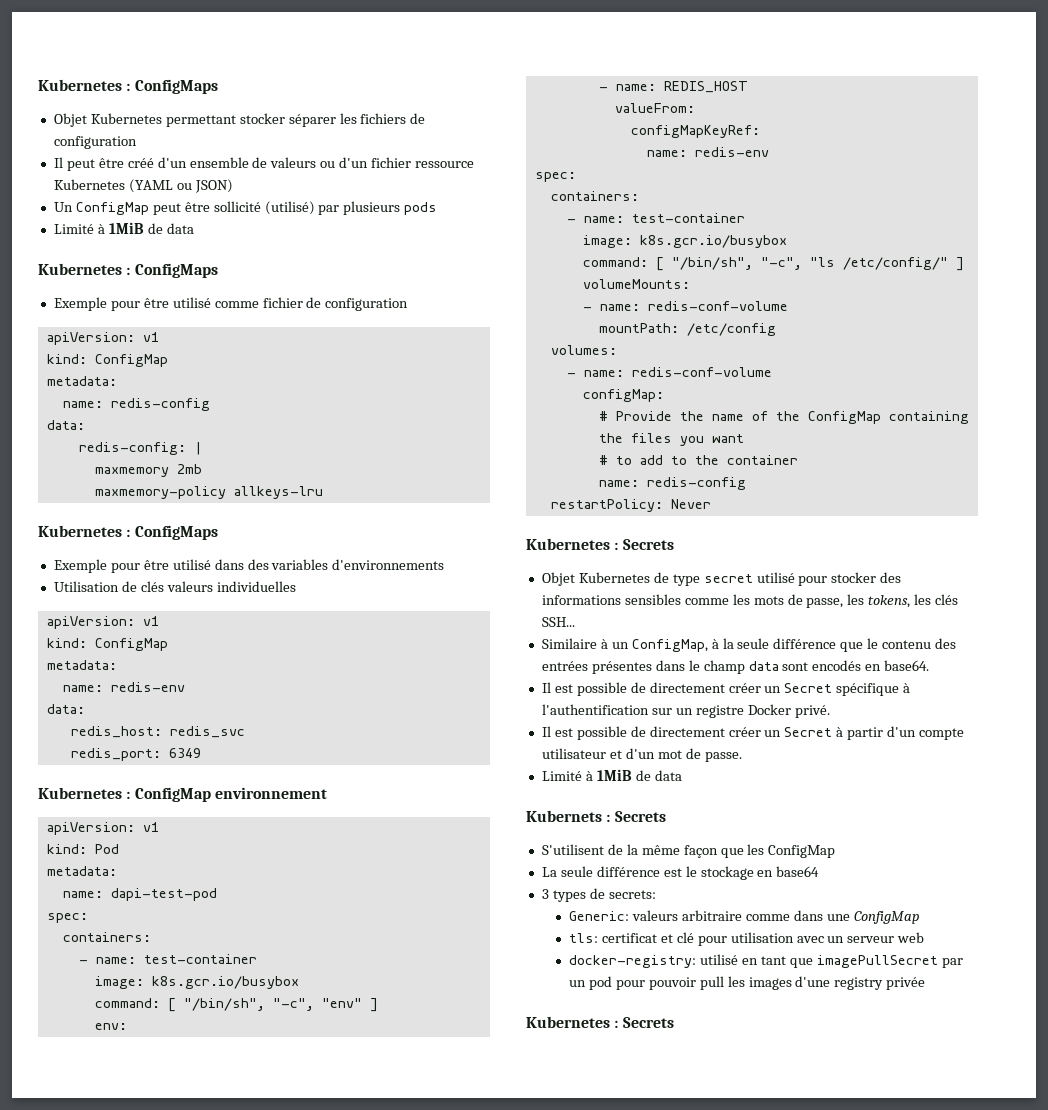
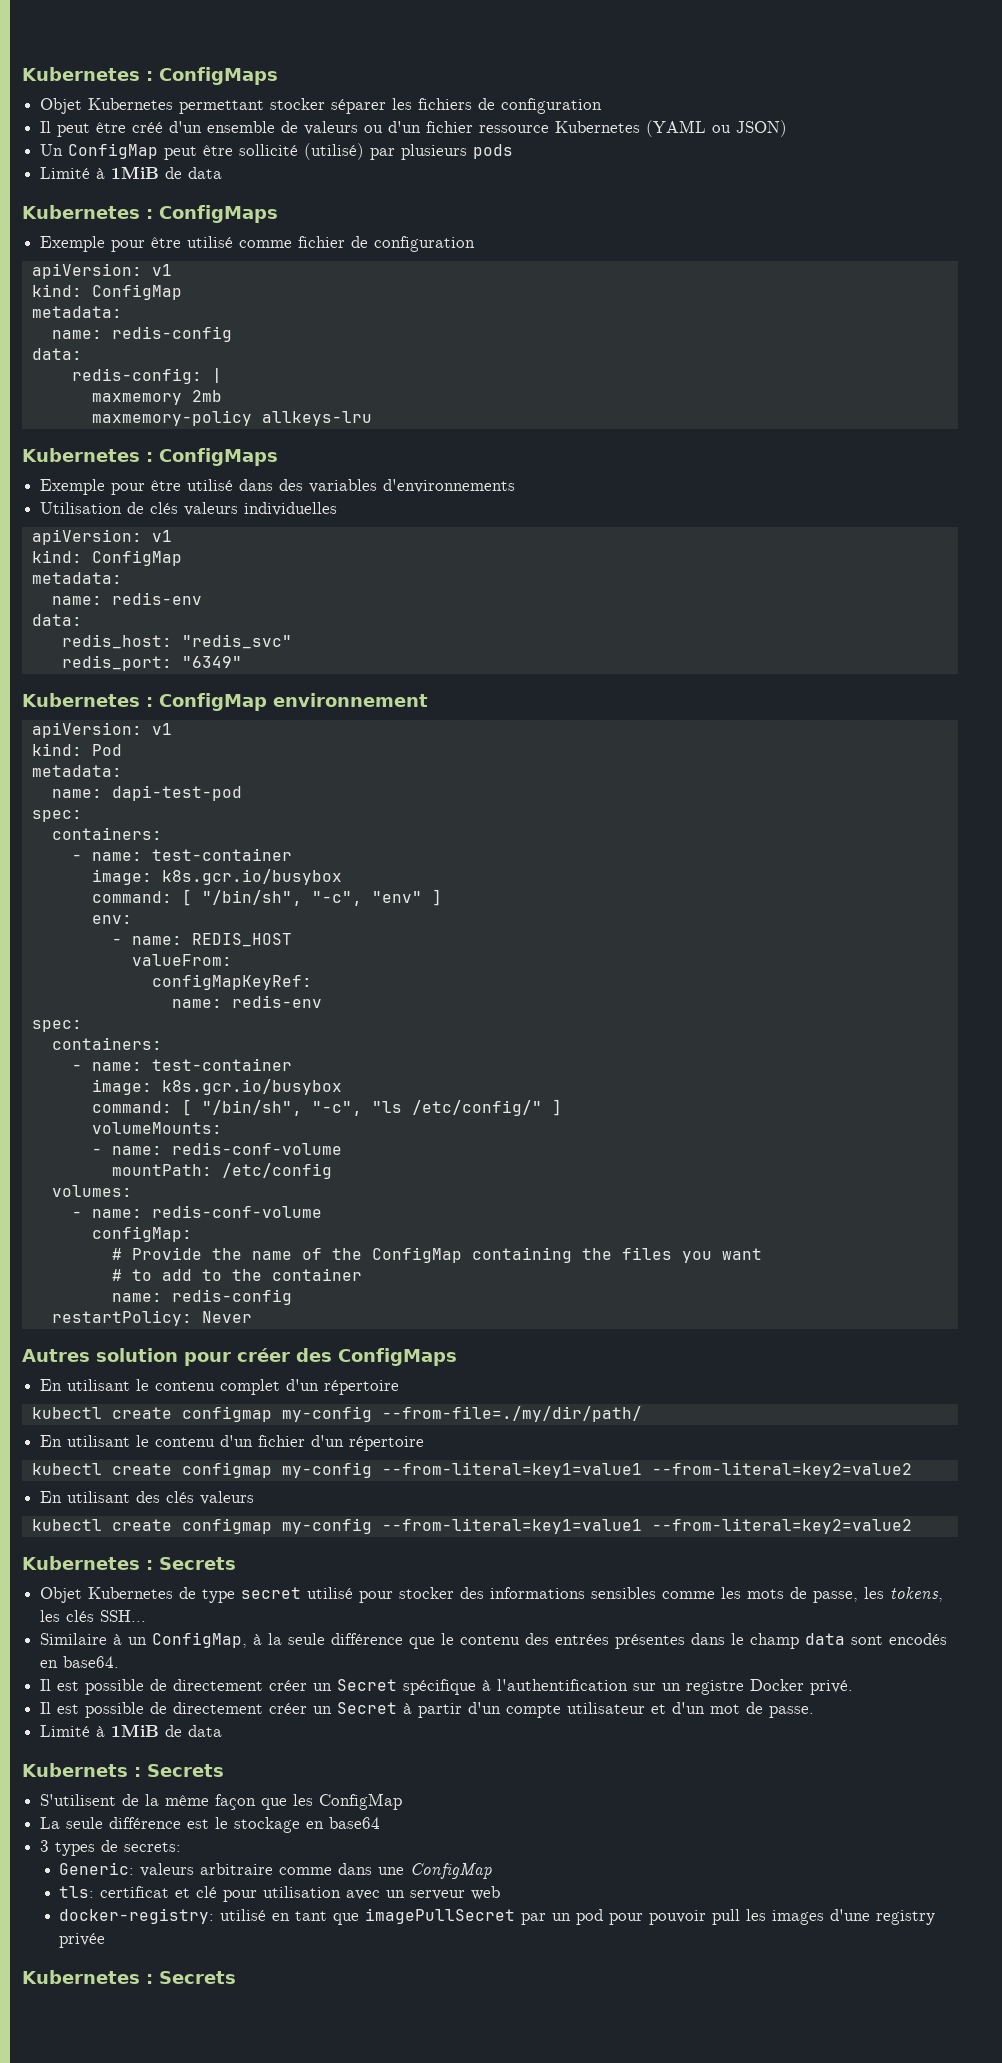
- redis_host: redis_svc
+ redis_host: "redis_svc"
- redis_port: 6349
+ redis_port: "6349"
+ Autres solution pour créer des ConfigMaps
+ En utilisant le contenu complet d'un répertoire
+ kubectl create configmap my-config --from-file=./my/dir/path/
+ En utilisant le contenu d'un fichier d'un répertoire
+ kubectl create configmap my-config --from-literal=key1=value1 --from-literal=key2=value2
+ En utilisant des clés valeurs
+ kubectl create configmap my-config --from-literal=key1=value1 --from-literal=key2=value2

